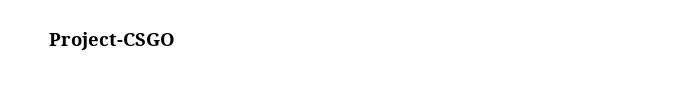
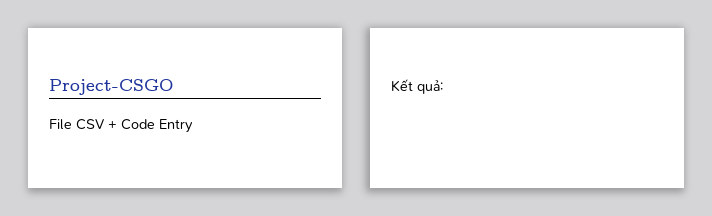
+ File CSV + Code Entry
+ Kết quả:

